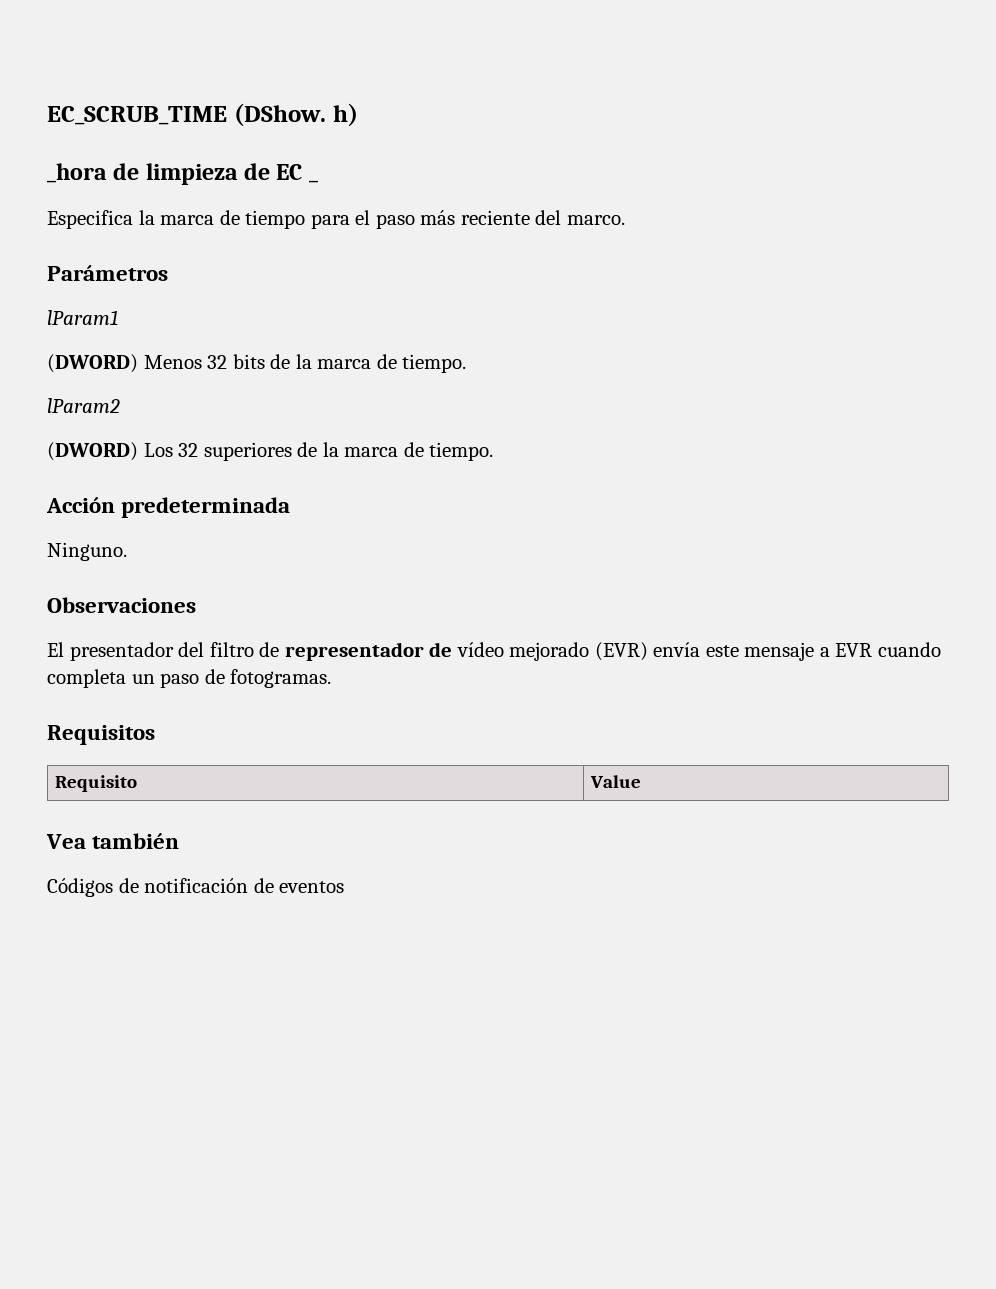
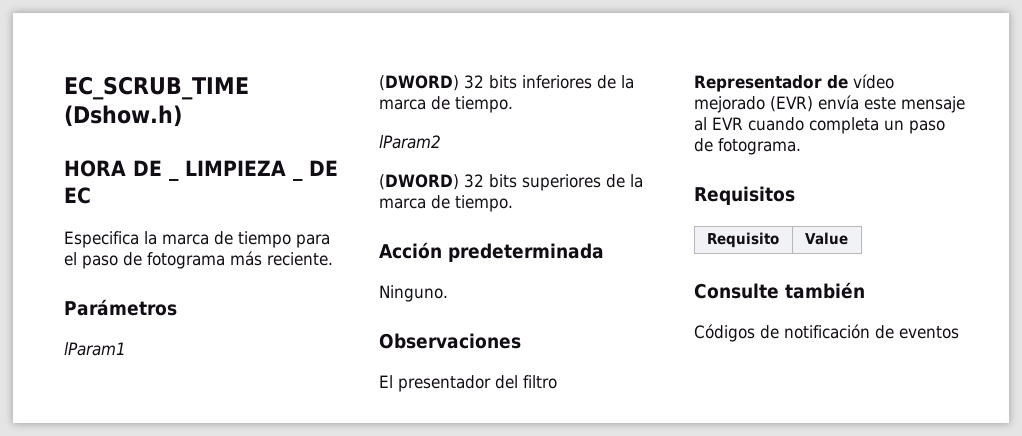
- EC_SCRUB_TIME (DShow. h)
- _hora de limpieza de EC _
+ EC_SCRUB_TIME (Dshow.h)
+ HORA DE _ LIMPIEZA _ DE EC
- Especifica la marca de tiempo para el paso más reciente del marco.
+ Especifica la marca de tiempo para el paso de fotograma más reciente.
- (DWORD) Menos 32 bits de la marca de tiempo.
+ (DWORD) 32 bits inferiores de la marca de tiempo.
- (DWORD) Los 32 superiores de la marca de tiempo.
+ (DWORD) 32 bits superiores de la marca de tiempo.
- El presentador del filtro de representador de vídeo mejorado (EVR) envía este mensaje a EVR cuando completa un paso de fotogramas.
+ El presentador del filtro Representador de vídeo mejorado (EVR) envía este mensaje al EVR cuando completa un paso de fotograma.
- Vea también
+ Consulte también

